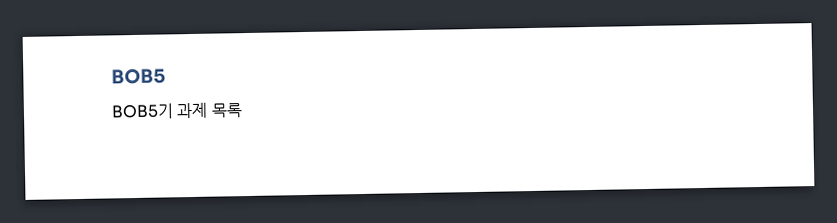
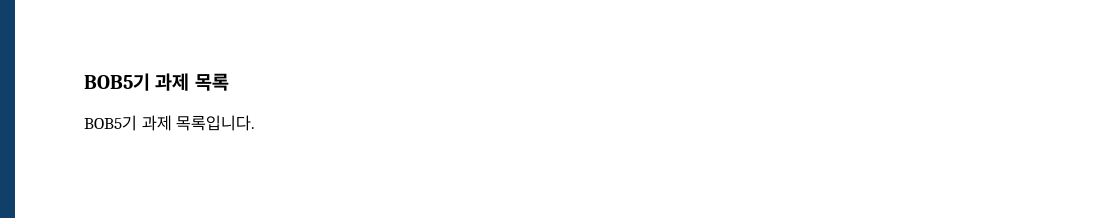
- BOB5
  BOB5기 과제 목록
+ BOB5기 과제 목록입니다.

